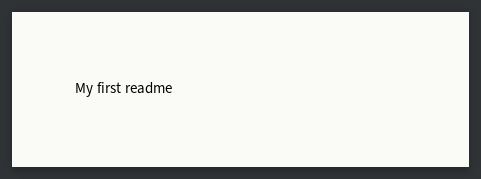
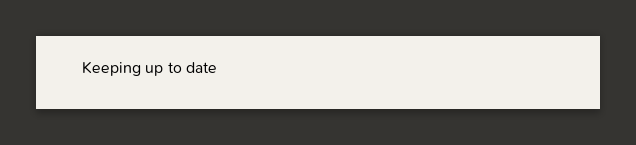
- My first readme
+ Keeping up to date

